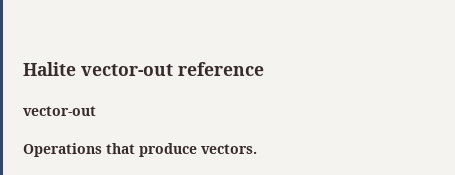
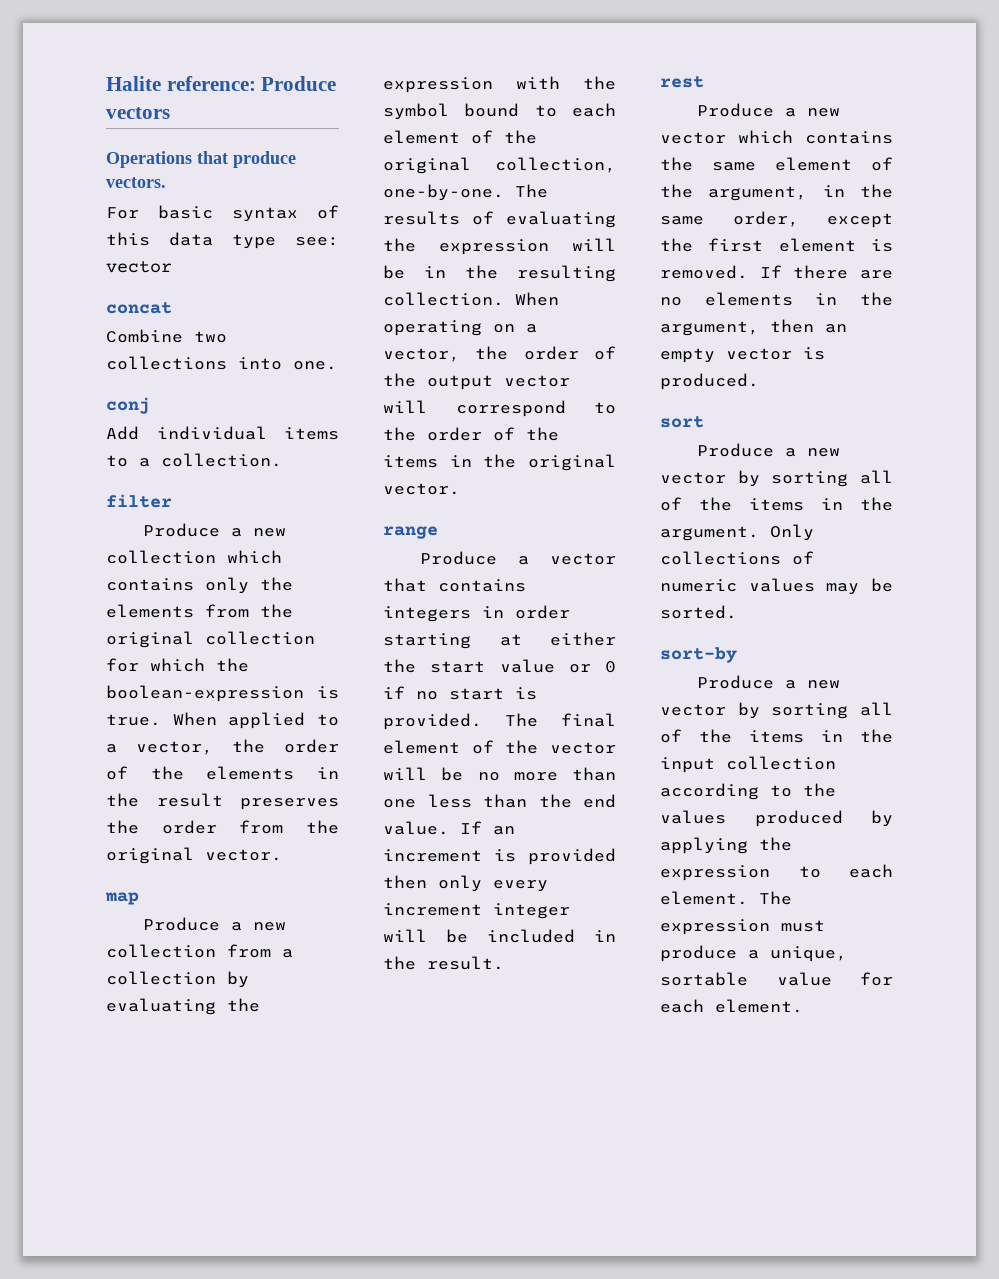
- Halite vector-out reference
- vector-out
+ Halite reference: Produce vectors
+ For basic syntax of this data type see: vector
+ concat
+ Combine two collections into one.
+ conj
+ Add individual items to a collection.
+ filter
+ Produce a new collection which contains only the elements from the original collection for which the boolean-expression is true. When applied to a vector, the order of the elements in the result preserves the order from the original vector.
+ map
+ Produce a new collection from a collection by evaluating the expression with the symbol bound to each element of the original collection, one-by-one. The results of evaluating the expression will be in the resulting collection. When operating on a vector, the order of the output vector will correspond to the order of the items in the original vector.
+ range
+ Produce a vector that contains integers in order starting at either the start value or 0 if no start is provided. The final element of the vector will be no more than one less than the end value. If an increment is provided then only every increment integer will be included in the result.
+ rest
+ Produce a new vector which contains the same element of the argument, in the same order, except the first element is removed. If there are no elements in the argument, then an empty vector is produced.
+ sort
+ Produce a new vector by sorting all of the items in the argument. Only collections of numeric values may be sorted.
+ sort-by
+ Produce a new vector by sorting all of the items in the input collection according to the values produced by applying the expression to each element. The expression must produce a unique, sortable value for each element.

